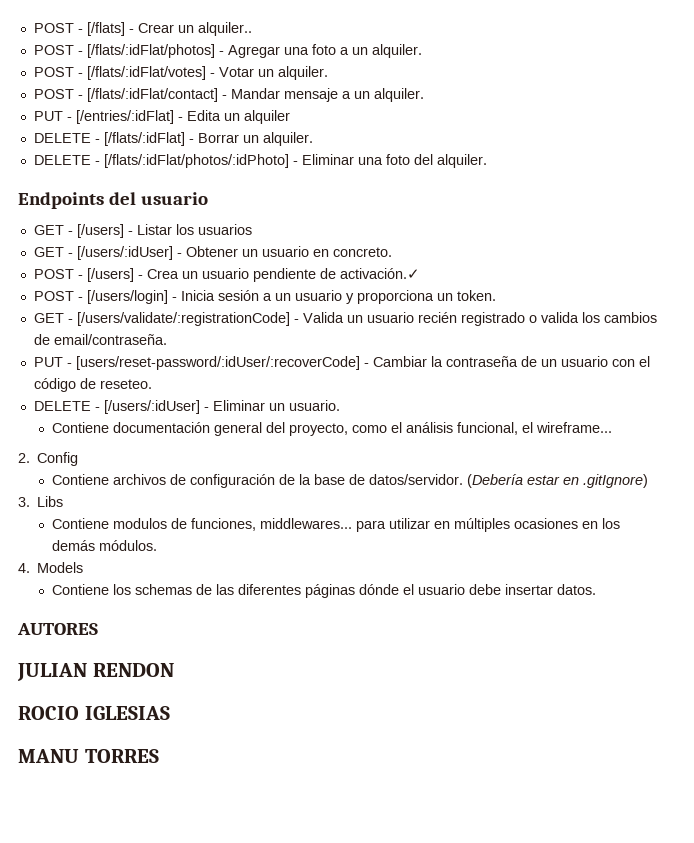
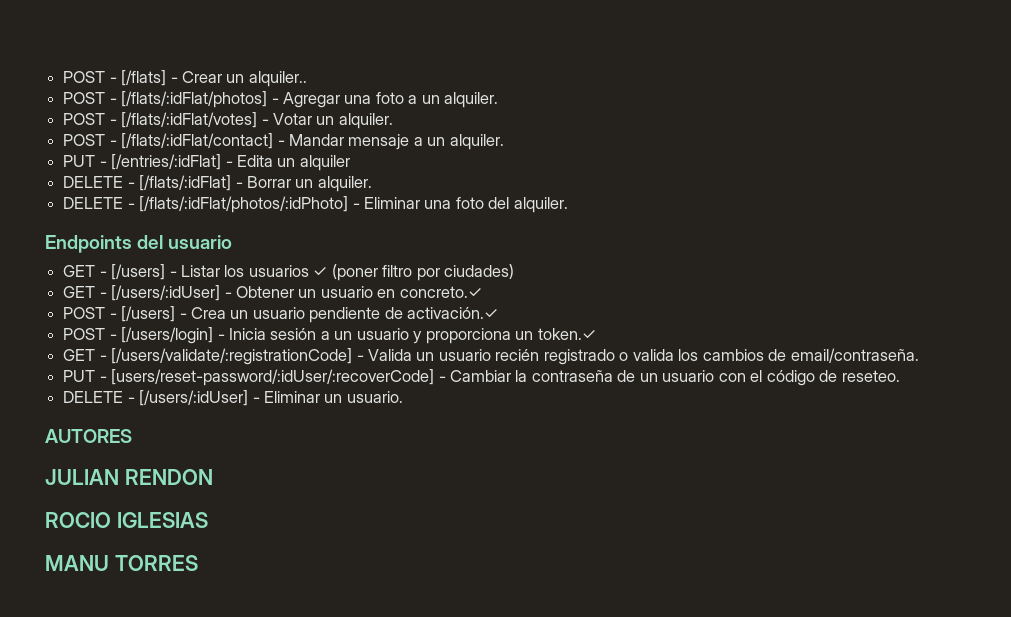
- GET - [/users] - Listar los usuarios
+ GET - [/users] - Listar los usuarios ✓ (poner filtro por ciudades)
- GET - [/users/:idUser] - Obtener un usuario en concreto.
+ GET - [/users/:idUser] - Obtener un usuario en concreto.✓
- POST - [/users/login] - Inicia sesión a un usuario y proporciona un token.
+ POST - [/users/login] - Inicia sesión a un usuario y proporciona un token.✓
- Contiene documentación general del proyecto, como el análisis funcional, el wireframe...
- 2. Config
- Contiene archivos de configuración de la base de datos/servidor. (Debería estar en .gitIgnore)
- 3. Libs
- Contiene modulos de funciones, middlewares... para utilizar en múltiples ocasiones en los demás módulos.
- 4. Models
- Contiene los schemas de las diferentes páginas dónde el usuario debe insertar datos.

